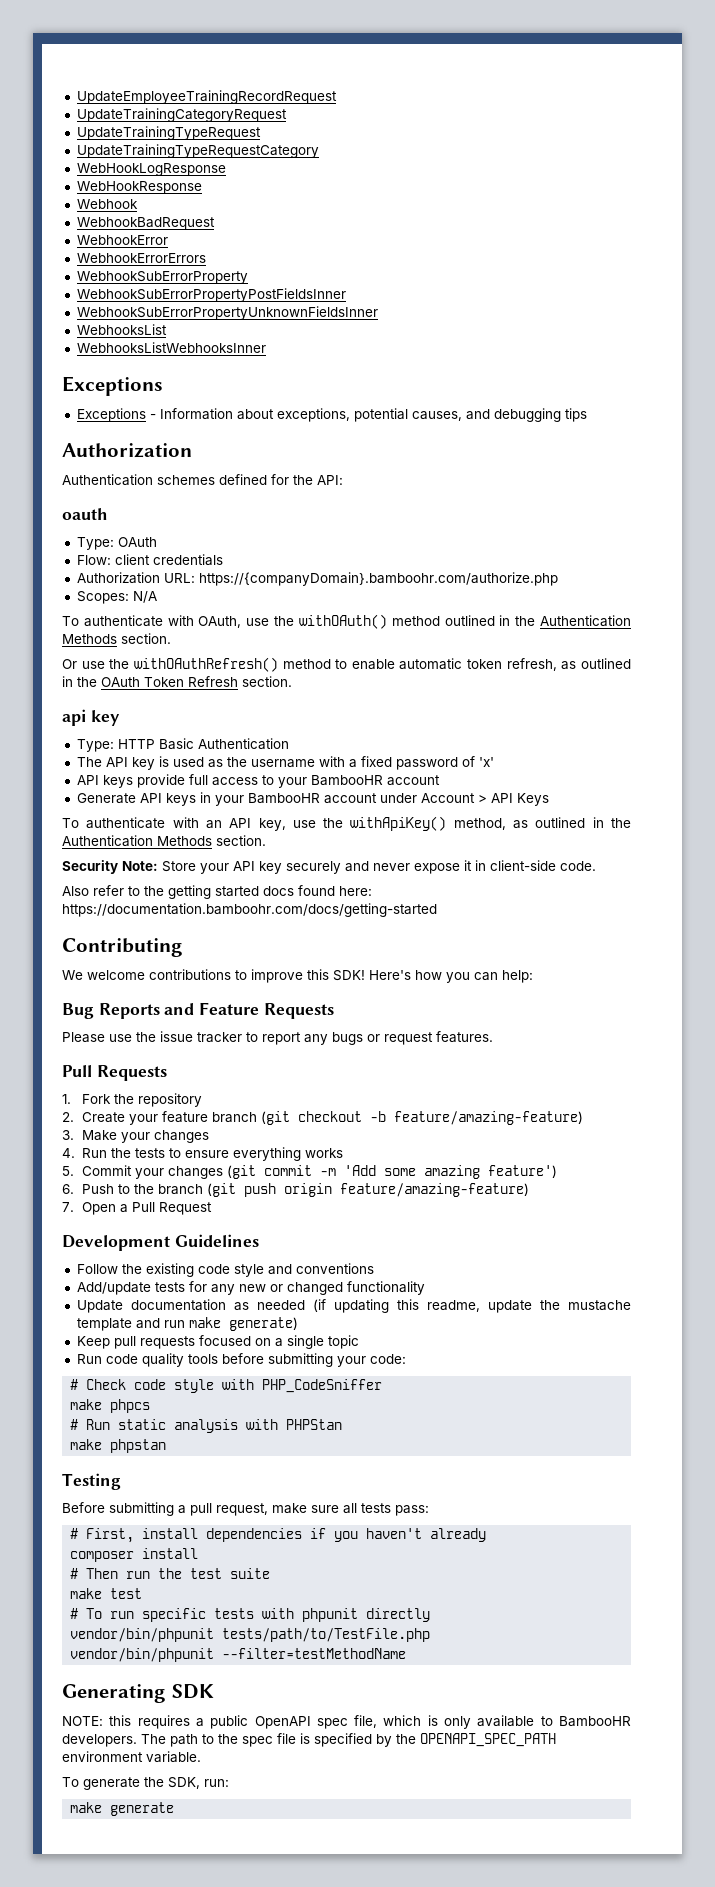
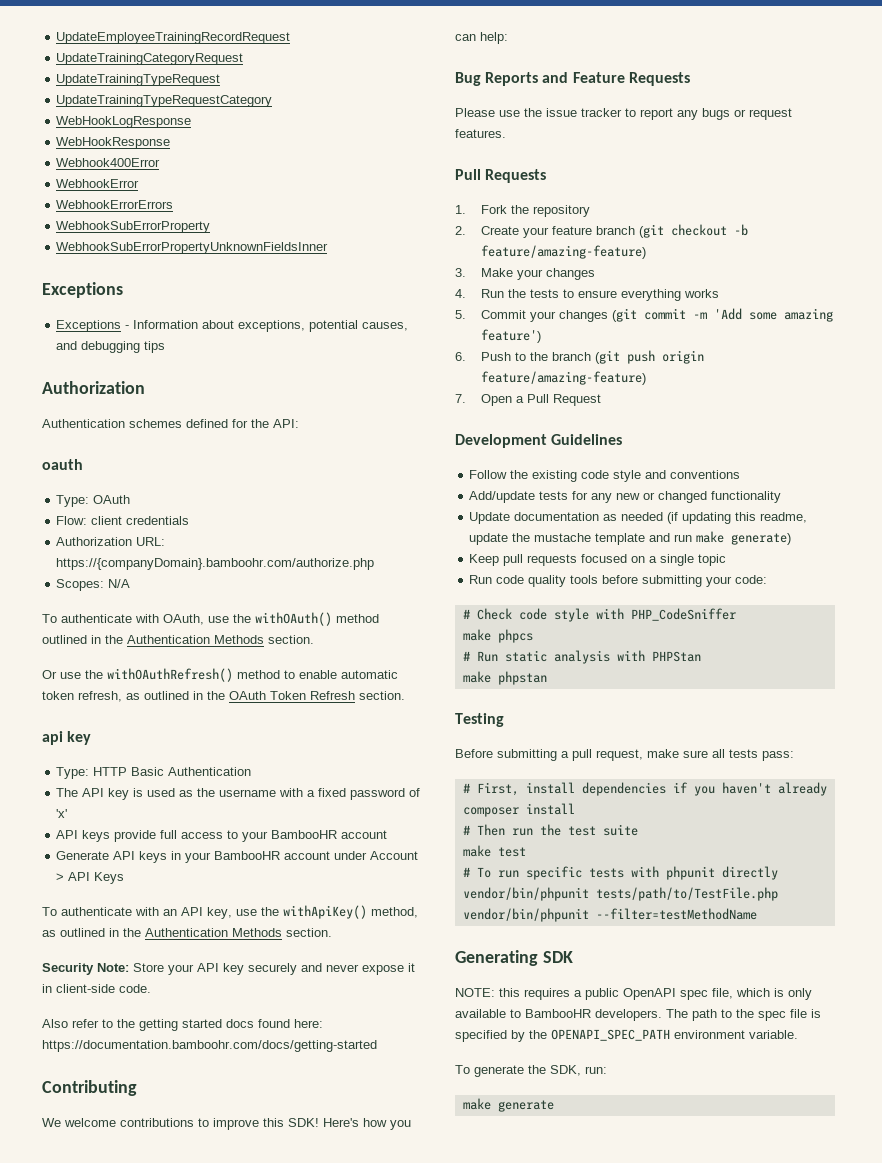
- Webhook
- WebhookBadRequest
+ Webhook400Error
- WebhookSubErrorPropertyPostFieldsInner
- WebhooksList
- WebhooksListWebhooksInner

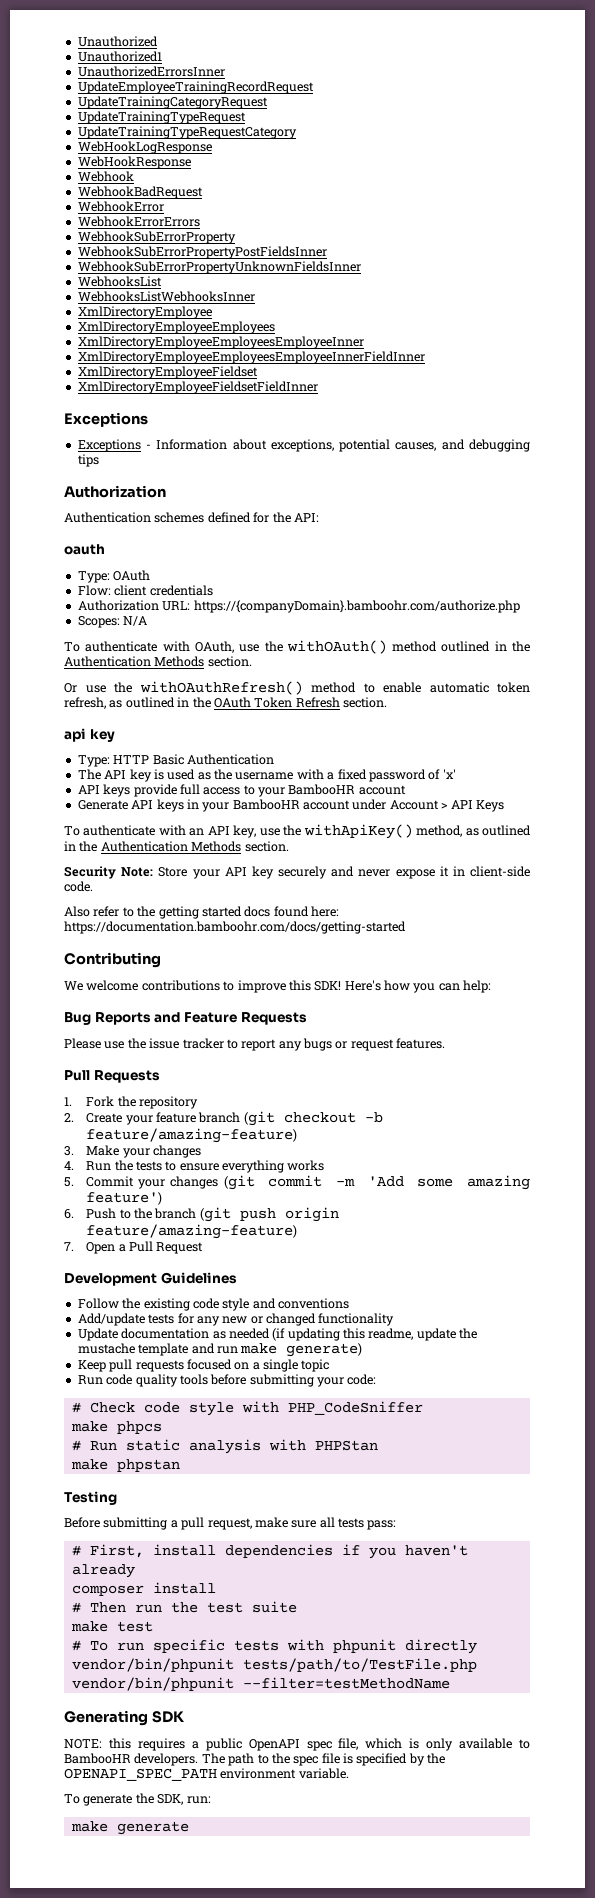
+ Unauthorized
+ Unauthorized1
+ UnauthorizedErrorsInner
- Webhook400Error
+ Webhook
+ WebhookBadRequest
+ WebhookSubErrorPropertyPostFieldsInner
+ WebhooksList
+ WebhooksListWebhooksInner
+ XmlDirectoryEmployee
+ XmlDirectoryEmployeeEmployees
+ XmlDirectoryEmployeeEmployeesEmployeeInner
+ XmlDirectoryEmployeeEmployeesEmployeeInnerFieldInner
+ XmlDirectoryEmployeeFieldset
+ XmlDirectoryEmployeeFieldsetFieldInner

